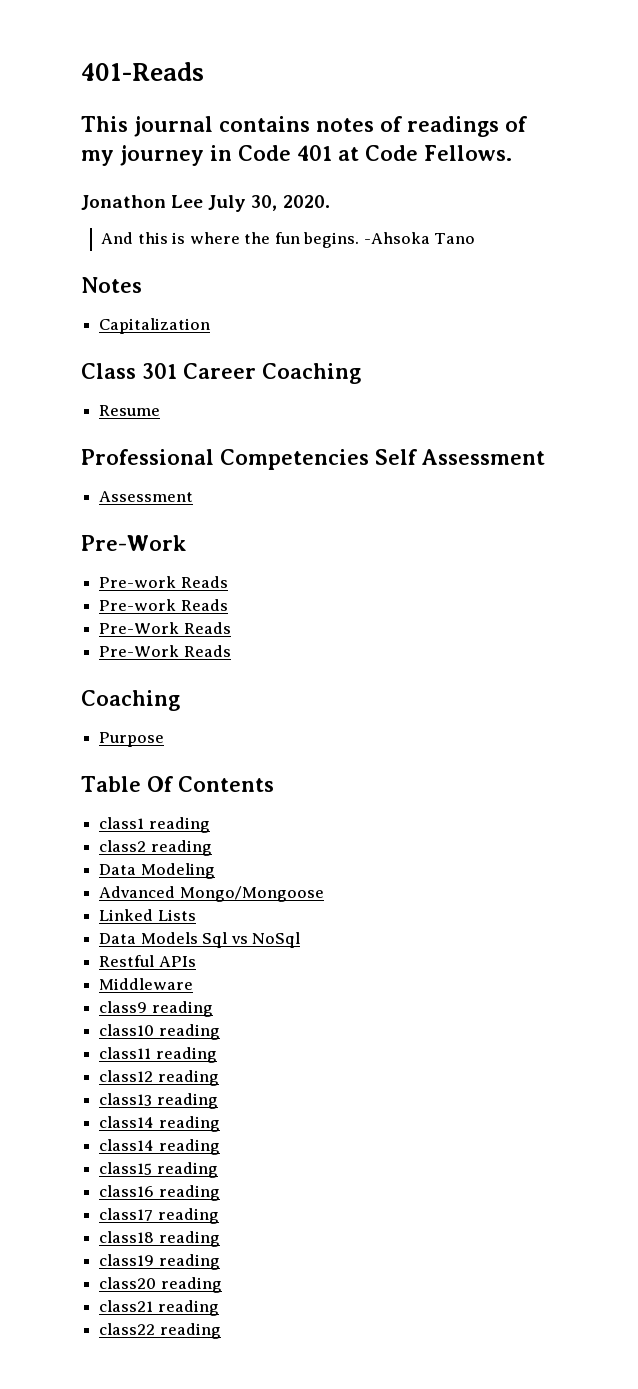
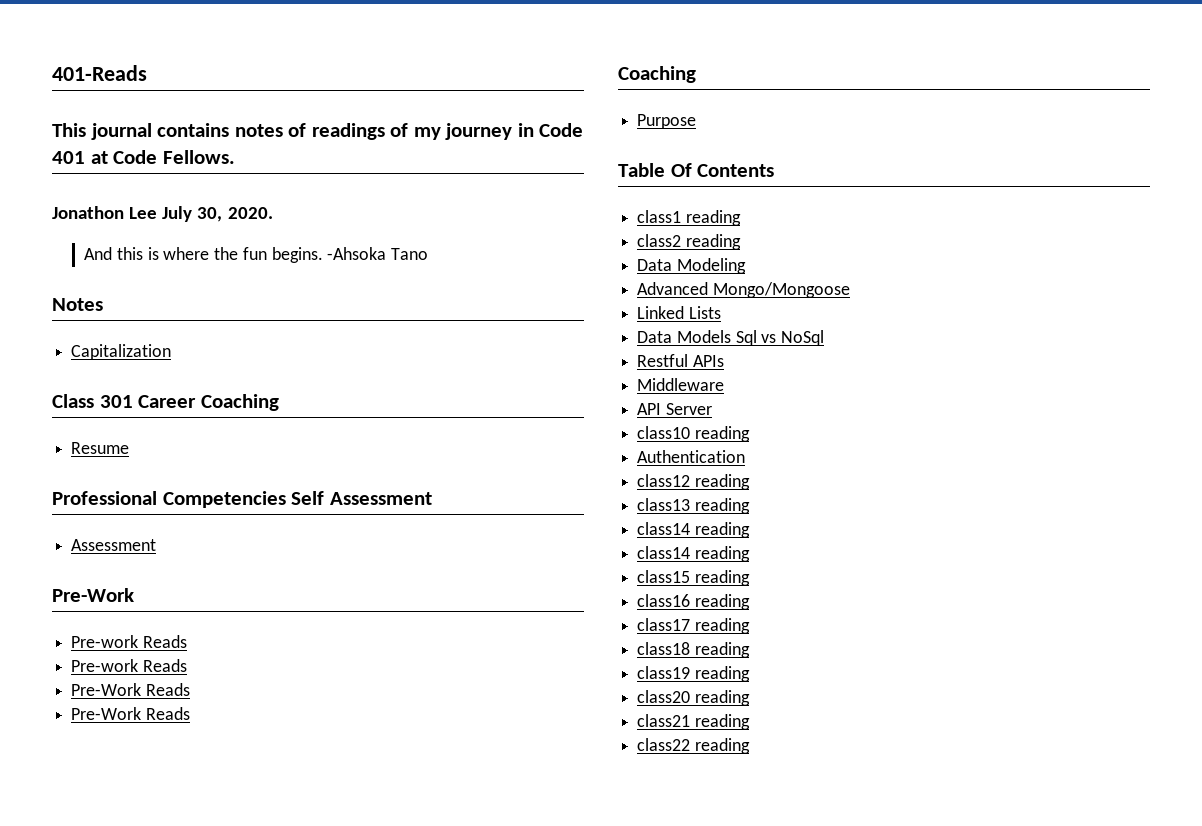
- class9 reading
+ API Server
- class11 reading
+ Authentication

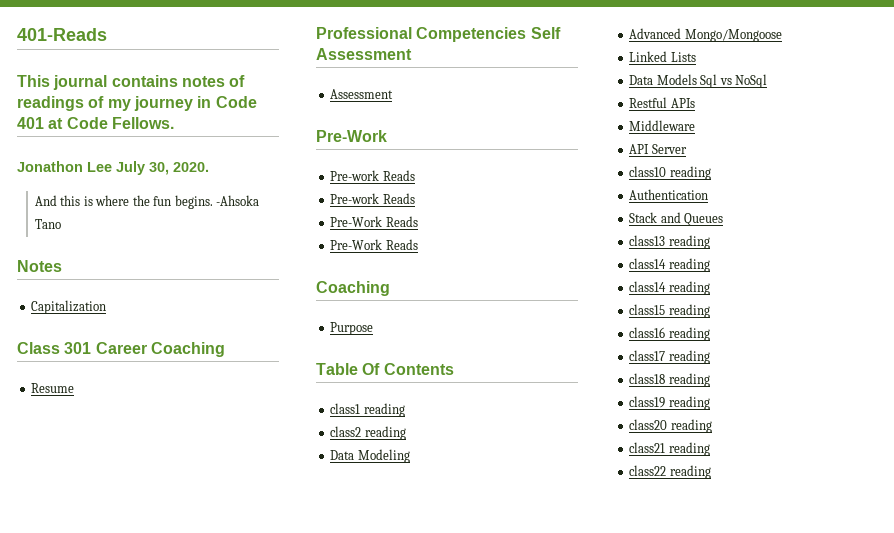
- class12 reading
+ Stack and Queues

